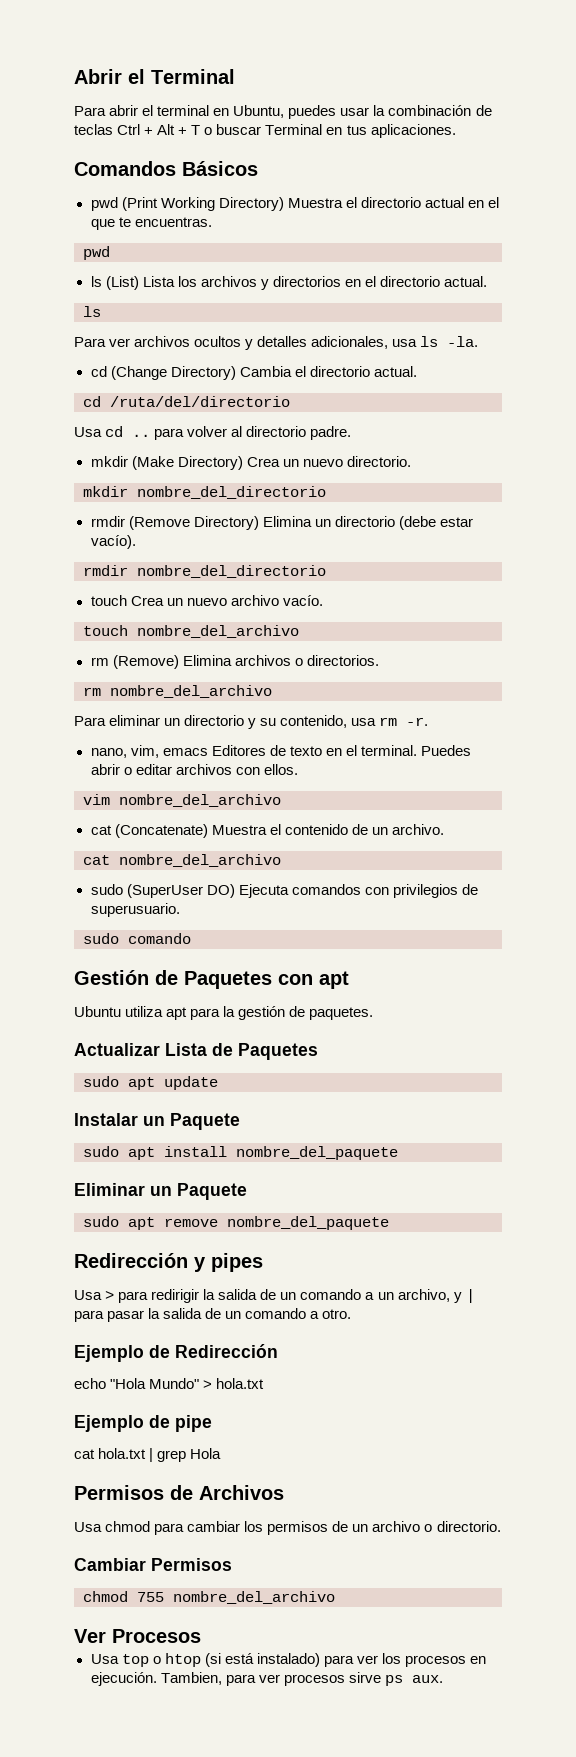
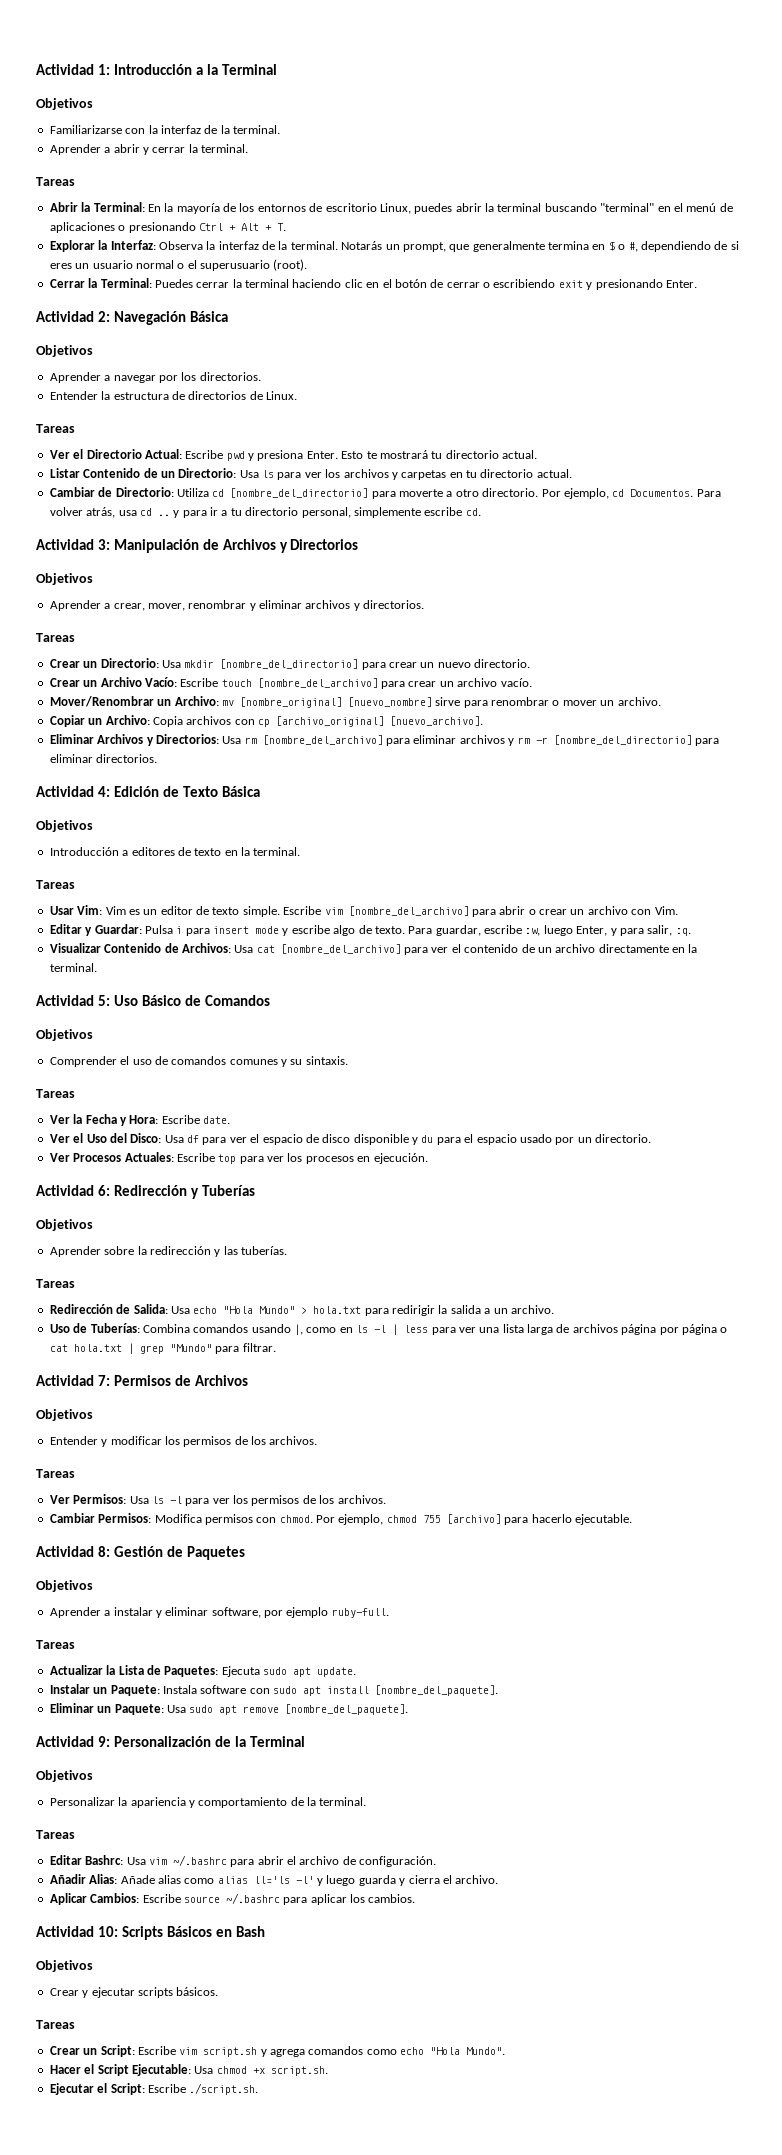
- Abrir el Terminal
- Para abrir el terminal en Ubuntu, puedes usar la combinación de teclas Ctrl + Alt + T o buscar Terminal en tus aplicaciones.
- Comandos Básicos
- pwd (Print Working Directory) Muestra el directorio actual en el que te encuentras.
- pwd
- ls (List) Lista los archivos y directorios en el directorio actual.
- ls
- Para ver archivos ocultos y detalles adicionales, usa ls -la.
- cd (Change Directory) Cambia el directorio actual.
- cd /ruta/del/directorio
- Usa cd .. para volver al directorio padre.
- mkdir (Make Directory) Crea un nuevo directorio.
- mkdir nombre_del_directorio
- rmdir (Remove Directory) Elimina un directorio (debe estar vacío).
- rmdir nombre_del_directorio
- touch Crea un nuevo archivo vacío.
- touch nombre_del_archivo
- rm (Remove) Elimina archivos o directorios.
- rm nombre_del_archivo
- Para eliminar un directorio y su contenido, usa rm -r.
- nano, vim, emacs Editores de texto en el terminal. Puedes abrir o editar archivos con ellos.
- vim nombre_del_archivo
- cat (Concatenate) Muestra el contenido de un archivo.
- cat nombre_del_archivo
- sudo (SuperUser DO) Ejecuta comandos con privilegios de superusuario.
- sudo comando
- Gestión de Paquetes con apt
- Ubuntu utiliza apt para la gestión de paquetes.
- Actualizar Lista de Paquetes
- sudo apt update
- Instalar un Paquete
- sudo apt install nombre_del_paquete
- Eliminar un Paquete
- sudo apt remove nombre_del_paquete
- Redirección y pipes
- Usa > para redirigir la salida de un comando a un archivo, y | para pasar la salida de un comando a otro.
- Ejemplo de Redirección
- echo "Hola Mundo" > hola.txt
- Ejemplo de pipe
- cat hola.txt | grep Hola
- Permisos de Archivos
- Usa chmod para cambiar los permisos de un archivo o directorio.
- Cambiar Permisos
- chmod 755 nombre_del_archivo
- Ver Procesos
- Usa top o htop (si está instalado) para ver los procesos en ejecución. Tambien, para ver procesos sirve ps aux.
+ Actividad 1: Introducción a la Terminal
+ Objetivos
+ Familiarizarse con la interfaz de la terminal.
+ Aprender a abrir y cerrar la terminal.
+ Tareas
+ Abrir la Terminal: En la mayoría de los entornos de escritorio Linux, puedes abrir la terminal buscando "terminal" en el menú de aplicaciones o presionando Ctrl + Alt + T.
+ Explorar la Interfaz: Observa la interfaz de la terminal. Notarás un prompt, que generalmente termina en $ o #, dependiendo de si eres un usuario normal o el superusuario (root).
+ Cerrar la Terminal: Puedes cerrar la terminal haciendo clic en el botón de cerrar o escribiendo exit y presionando Enter.
+ Actividad 2: Navegación Básica
+ Objetivos
+ Aprender a navegar por los directorios.
+ Entender la estructura de directorios de Linux.
+ Tareas
+ Ver el Directorio Actual: Escribe pwd y presiona Enter. Esto te mostrará tu directorio actual.
+ Listar Contenido de un Directorio: Usa ls para ver los archivos y carpetas en tu directorio actual.
+ Cambiar de Directorio: Utiliza cd [nombre_del_directorio] para moverte a otro directorio. Por ejemplo, cd Documentos. Para volver atrás, usa cd .. y para ir a tu directorio personal, simplemente escribe cd.
+ Actividad 3: Manipulación de Archivos y Directorios
+ Objetivos
+ Aprender a crear, mover, renombrar y eliminar archivos y directorios.
+ Tareas
+ Crear un Directorio: Usa mkdir [nombre_del_directorio] para crear un nuevo directorio.
+ Crear un Archivo Vacío: Escribe touch [nombre_del_archivo] para crear un archivo vacío.
+ Mover/Renombrar un Archivo: mv [nombre_original] [nuevo_nombre] sirve para renombrar o mover un archivo.
+ Copiar un Archivo: Copia archivos con cp [archivo_original] [nuevo_archivo].
+ Eliminar Archivos y Directorios: Usa rm [nombre_del_archivo] para eliminar archivos y rm -r [nombre_del_directorio] para eliminar directorios.
+ Actividad 4: Edición de Texto Básica
+ Objetivos
+ Introducción a editores de texto en la terminal.
+ Tareas
+ Usar Vim: Vim es un editor de texto simple. Escribe vim [nombre_del_archivo] para abrir o crear un archivo con Vim.
+ Editar y Guardar: Pulsa i para insert mode y escribe algo de texto. Para guardar, escribe :w, luego Enter, y para salir, :q.
+ Visualizar Contenido de Archivos: Usa cat [nombre_del_archivo] para ver el contenido de un archivo directamente en la terminal.
+ Actividad 5: Uso Básico de Comandos
+ Objetivos
+ Comprender el uso de comandos comunes y su sintaxis.
+ Tareas
+ Ver la Fecha y Hora: Escribe date.
+ Ver el Uso del Disco: Usa df para ver el espacio de disco disponible y du para el espacio usado por un directorio.
+ Ver Procesos Actuales: Escribe top para ver los procesos en ejecución.
+ Actividad 6: Redirección y Tuberías
+ Objetivos
+ Aprender sobre la redirección y las tuberías.
+ Tareas
+ Redirección de Salida: Usa echo "Hola Mundo" > hola.txt para redirigir la salida a un archivo.
+ Uso de Tuberías: Combina comandos usando |, como en ls -l | less para ver una lista larga de archivos página por página o cat hola.txt | grep "Mundo" para filtrar.
+ Actividad 7: Permisos de Archivos
+ Objetivos
+ Entender y modificar los permisos de los archivos.
+ Tareas
+ Ver Permisos: Usa ls -l para ver los permisos de los archivos.
+ Cambiar Permisos: Modifica permisos con chmod. Por ejemplo, chmod 755 [archivo] para hacerlo ejecutable.
+ Actividad 8: Gestión de Paquetes
+ Objetivos
+ Aprender a instalar y eliminar software, por ejemplo ruby-full.
+ Tareas
+ Actualizar la Lista de Paquetes: Ejecuta sudo apt update.
+ Instalar un Paquete: Instala software con sudo apt install [nombre_del_paquete].
+ Eliminar un Paquete: Usa sudo apt remove [nombre_del_paquete].
+ Actividad 9: Personalización de la Terminal
+ Objetivos
+ Personalizar la apariencia y comportamiento de la terminal.
+ Tareas
+ Editar Bashrc: Usa vim ~/.bashrc para abrir el archivo de configuración.
+ Añadir Alias: Añade alias como alias ll='ls -l' y luego guarda y cierra el archivo.
+ Aplicar Cambios: Escribe source ~/.bashrc para aplicar los cambios.
+ Actividad 10: Scripts Básicos en Bash
+ Objetivos
+ Crear y ejecutar scripts básicos.
+ Tareas
+ Crear un Script: Escribe vim script.sh y agrega comandos como echo "Hola Mundo".
+ Hacer el Script Ejecutable: Usa chmod +x script.sh.
+ Ejecutar el Script: Escribe ./script.sh.

